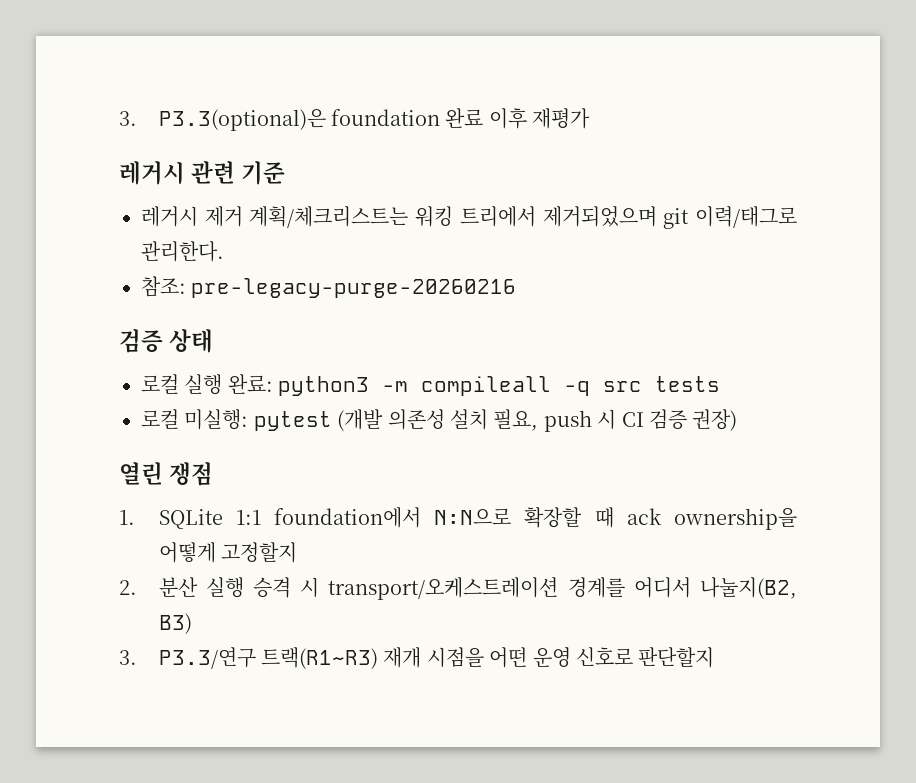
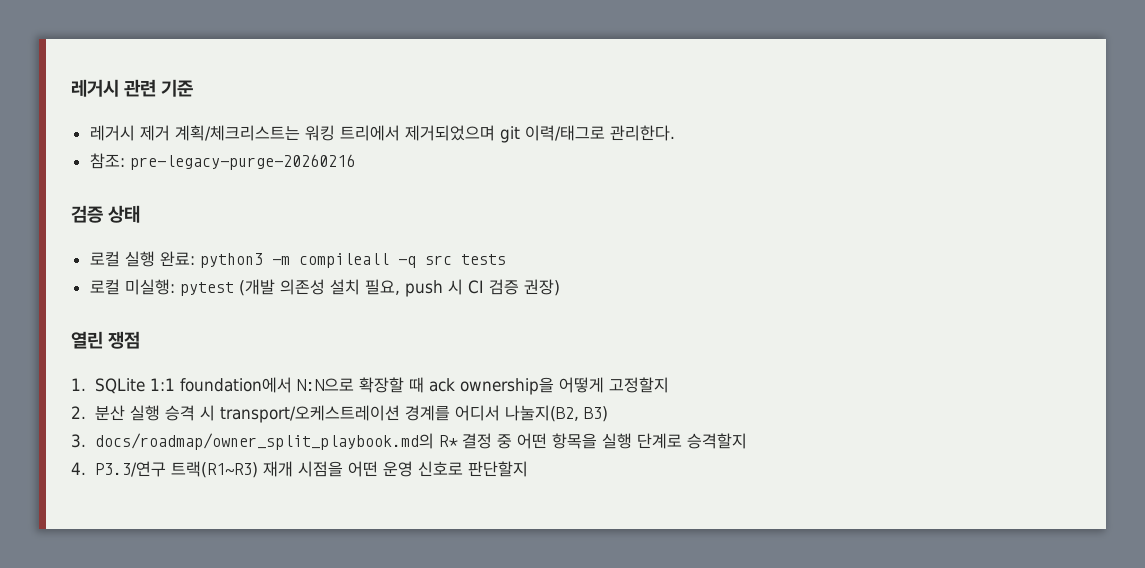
- 3. P3.3(optional)은 foundation 완료 이후 재평가
- 3. P3.3/연구 트랙(R1~R3) 재개 시점을 어떤 운영 신호로 판단할지
+ 3. docs/roadmap/owner_split_playbook.md의 R* 결정 중 어떤 항목을 실행 단계로 승격할지
+ 4. P3.3/연구 트랙(R1~R3) 재개 시점을 어떤 운영 신호로 판단할지

